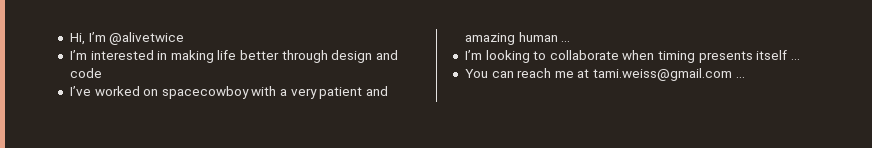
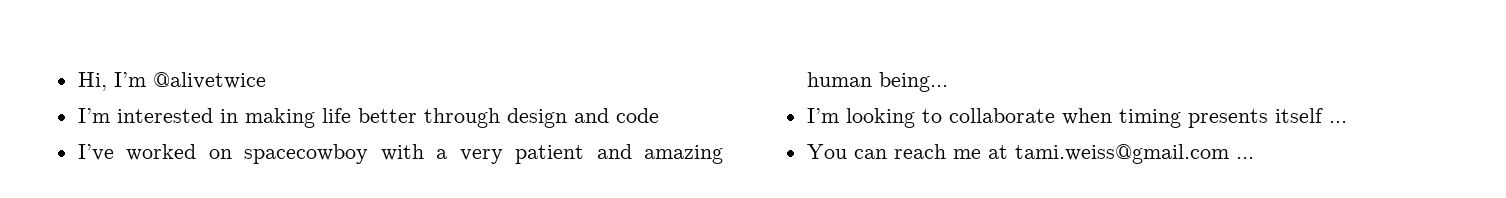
- I’ve worked on spacecowboy with a very patient and amazing human ...
+ I’ve worked on spacecowboy with a very patient and amazing human being...

